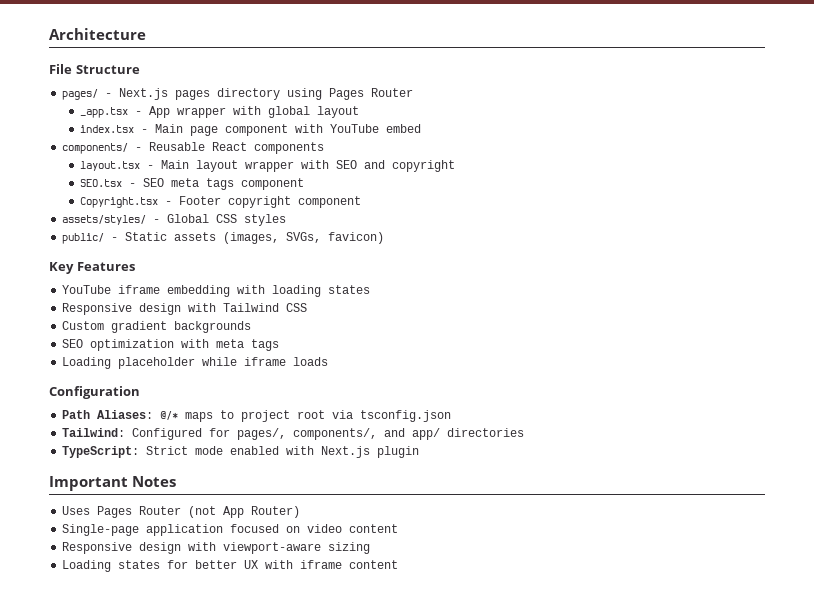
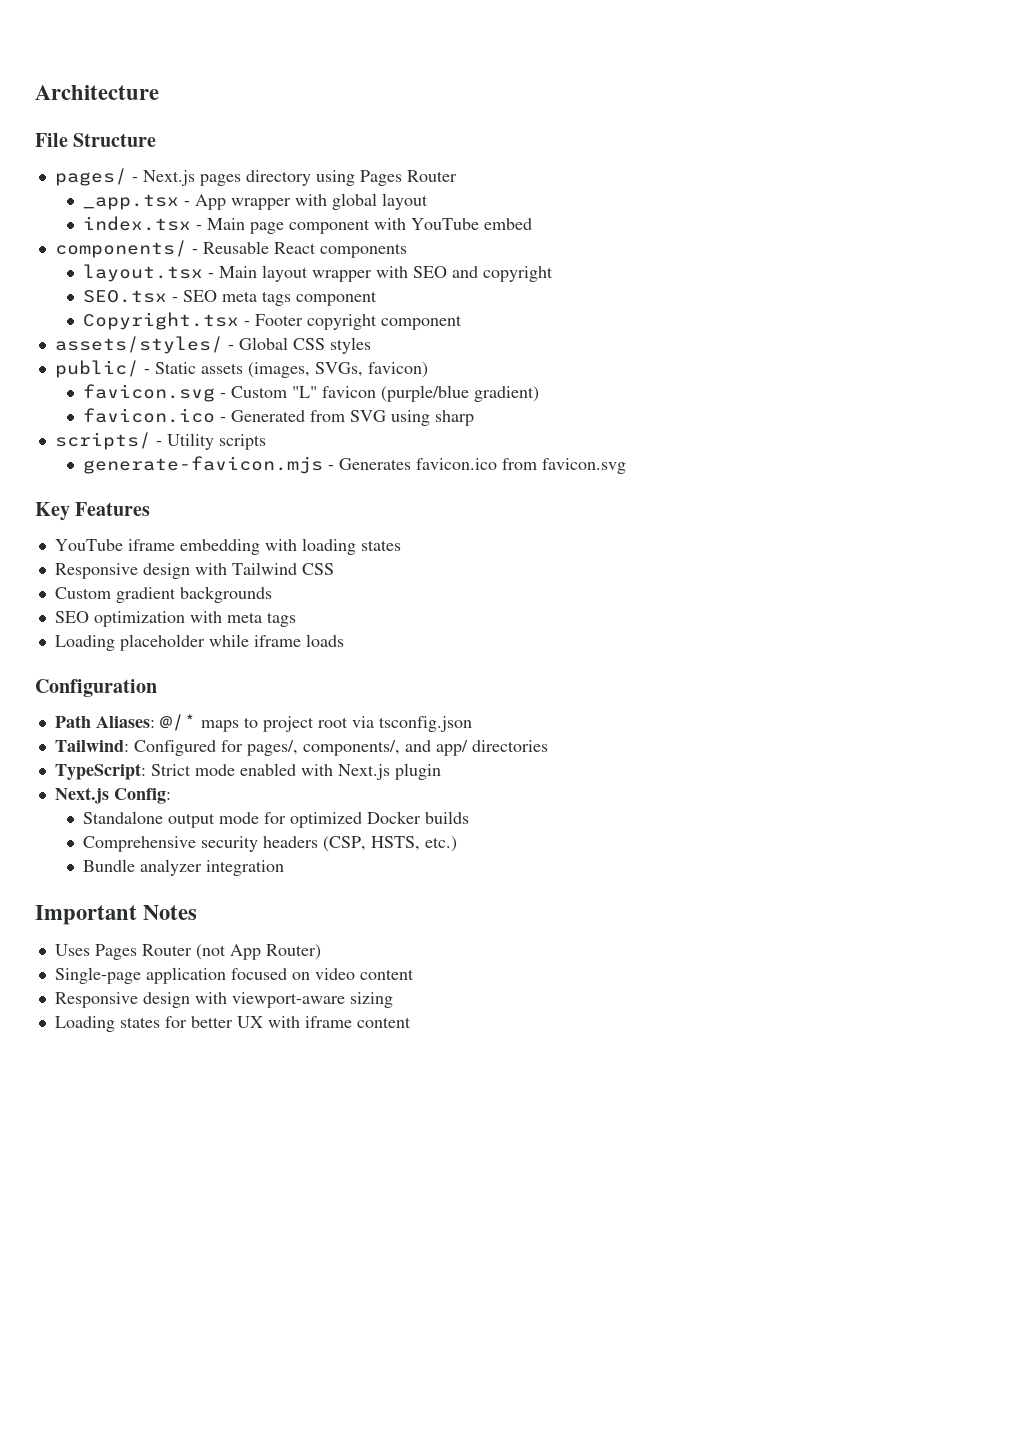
+ favicon.svg - Custom "L" favicon (purple/blue gradient)
+ favicon.ico - Generated from SVG using sharp
+ scripts/ - Utility scripts
+ generate-favicon.mjs - Generates favicon.ico from favicon.svg
+ Next.js Config:
+ Standalone output mode for optimized Docker builds
+ Comprehensive security headers (CSP, HSTS, etc.)
+ Bundle analyzer integration

